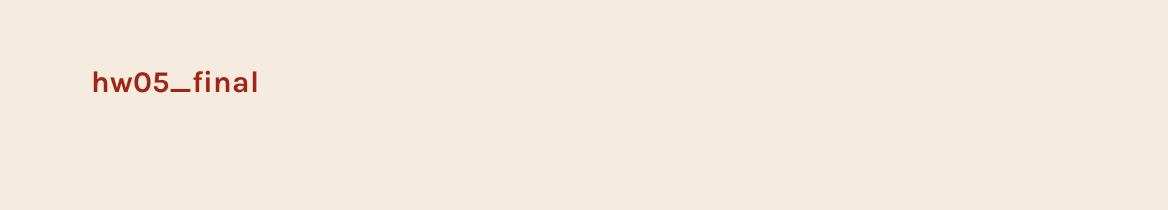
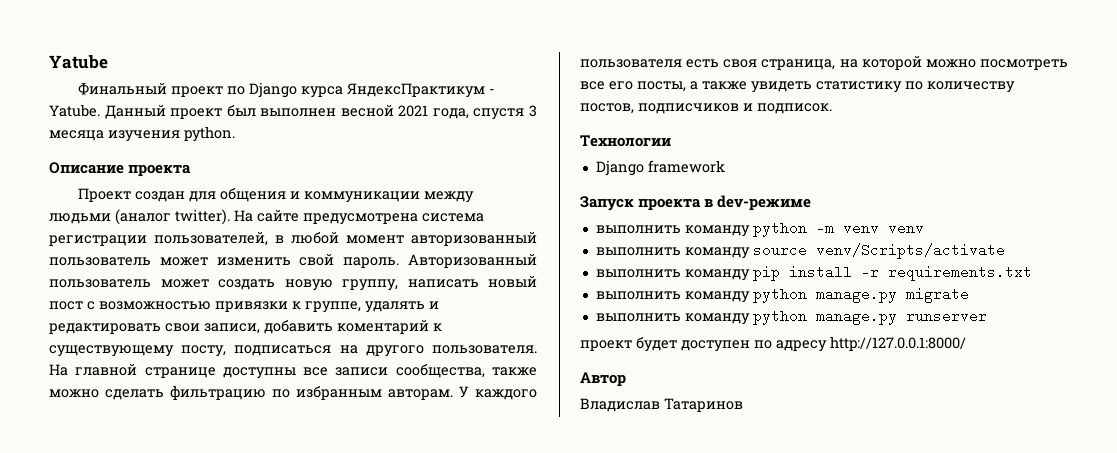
- hw05_final
+ Yatube
+ Финальный проект по Django курса ЯндексПрактикум - Yatube. Данный проект был выполнен весной 2021 года, спустя 3 месяца изучения python.
+ Описание проекта
+ Проект создан для общения и коммуникации между людьми (аналог twitter). На сайте предусмотрена система регистрации пользователей, в любой момент авторизованный пользователь может изменить свой пароль. Авторизованный пользователь может создать новую группу, написать новый пост с возможностью привязки к группе, удалять и редактировать свои записи, добавить коментарий к существующему посту, подписаться на другого пользователя. На главной странице доступны все записи сообщества, также можно сделать фильтрацию по избранным авторам. У каждого пользователя есть своя страница, на которой можно посмотреть все его посты, а также увидеть статистику по количеству постов, подписчиков и подписок.
+ Технологии
+ Django framework
+ Запуск проекта в dev-режиме
+ выполнить команду python -m venv venv
+ выполнить команду source venv/Scripts/activate
+ выполнить команду pip install -r requirements.txt
+ выполнить команду python manage.py migrate
+ выполнить команду python manage.py runserver
+ проект будет доступен по адресу http://127.0.0.1:8000/
+ Автор
+ Владислав Татаринов

